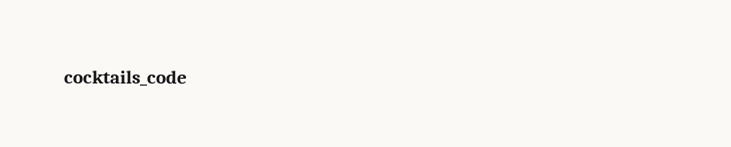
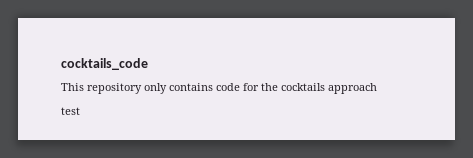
+ This repository only contains code for the cocktails approach
+ test

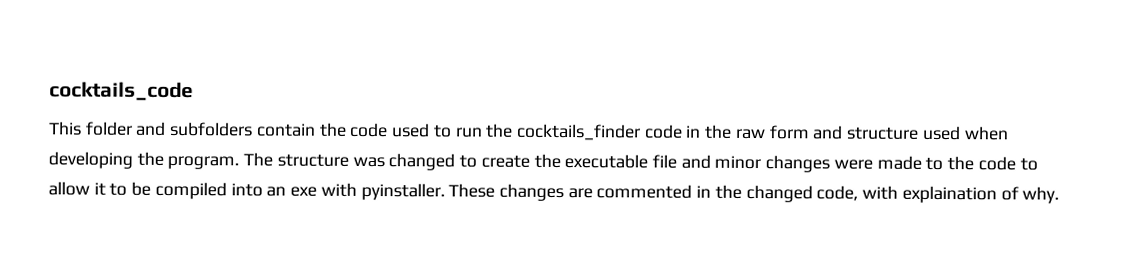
- This repository only contains code for the cocktails approach
- test
+ This folder and subfolders contain the code used to run the cocktails_finder code in the raw form and structure used when developing the program. The structure was changed to create the executable file and minor changes were made to the code to allow it to be compiled into an exe with pyinstaller. These changes are commented in the changed code, with explaination of why.

